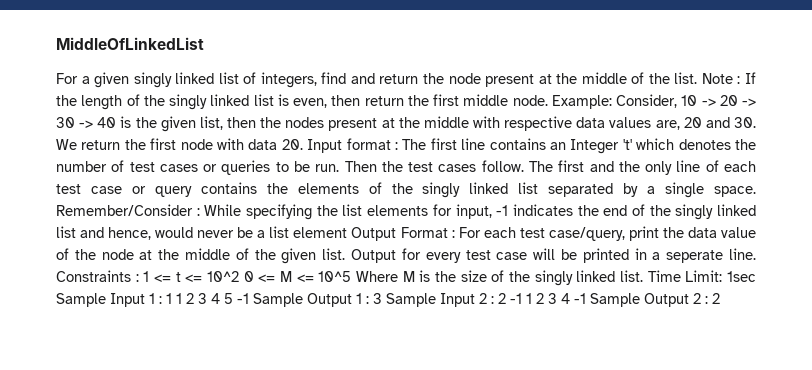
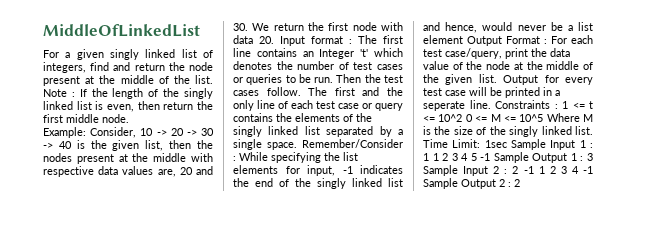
- If the length of the singly linked list is even, then return the first middle node. Example:
+ If the length of the singly linked list is even, then return the first middle node.
+ Example:

